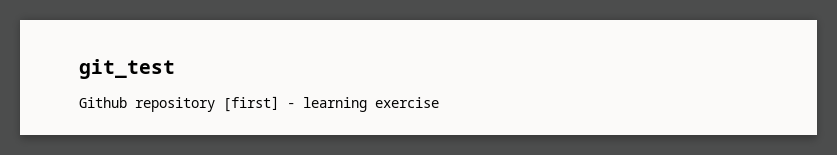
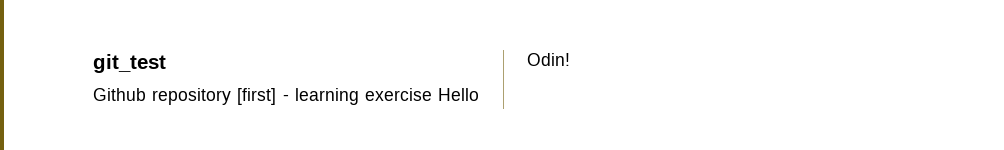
- Github repository [first] - learning exercise
+ Github repository [first] - learning exercise Hello Odin!

